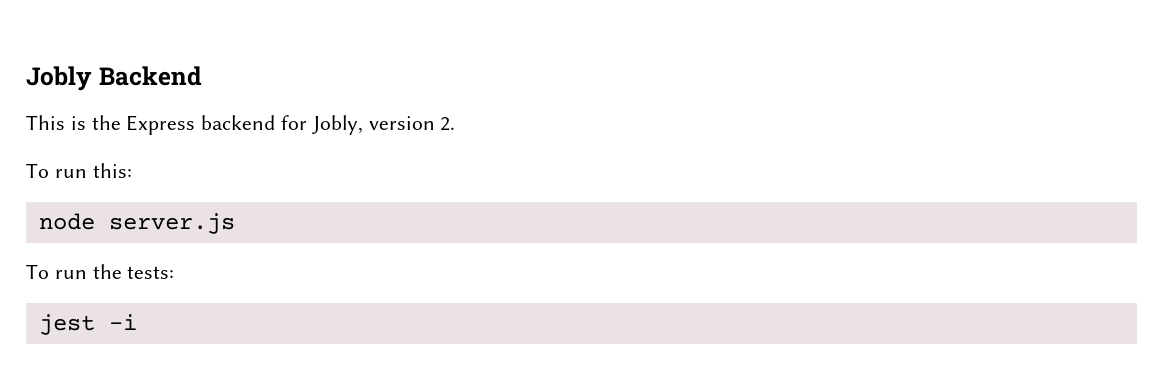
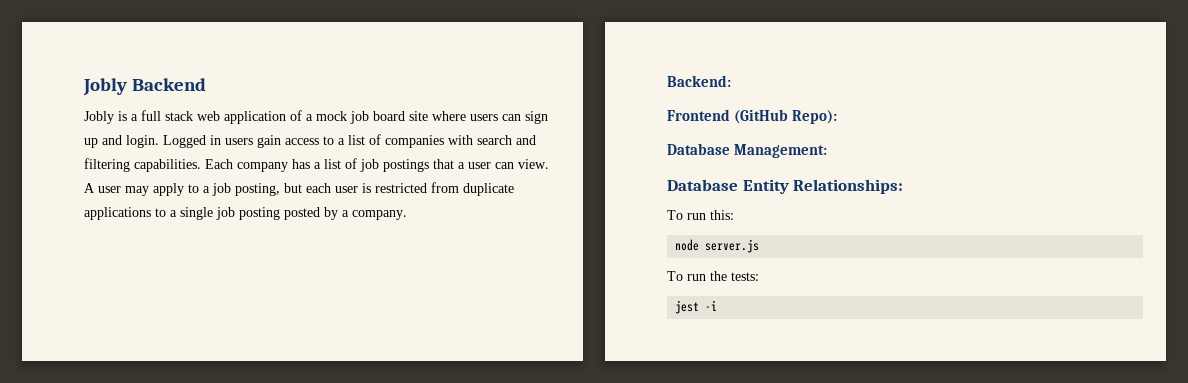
- This is the Express backend for Jobly, version 2.
+ Jobly is a full stack web application of a mock job board site where users can sign up and login. Logged in users gain access to a list of companies with search and filtering capabilities. Each company has a list of job postings that a user can view. A user may apply to a job posting, but each user is restricted from duplicate applications to a single job posting posted by a company.
+ Backend:
+ Frontend (GitHub Repo):
+ Database Management:
+ Database Entity Relationships:

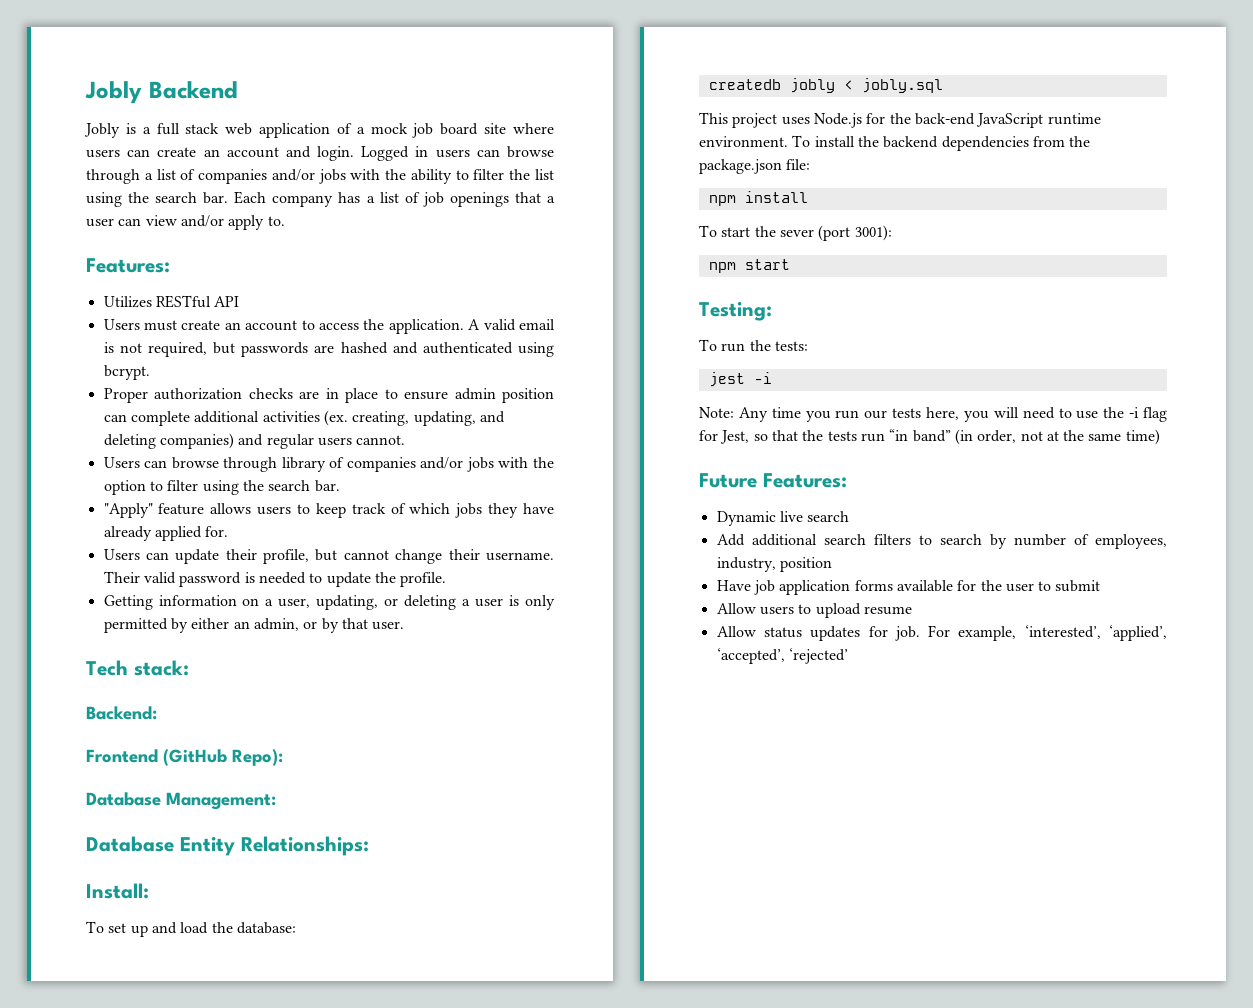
- Jobly is a full stack web application of a mock job board site where users can sign up and login.
+ Jobly is a full stack web application of a mock job board site where users can create an account and login.
- Logged in users gain access to a list of companies with search and filtering capabilities.
+ Logged in users can browse through a list of companies and/or jobs with the ability to filter the list using the search bar.
- Each company has a list of job postings that a user can view. A user may apply to a job posting, but each user is restricted from duplicate applications to a single job posting posted by a company.
+ Each company has a list of job openings that a user can view and/or apply to.
+ Features:
+ Utilizes RESTful API
+ Users must create an account to access the application. A valid email is not required, but passwords are hashed and authenticated using bcrypt.
+ Proper authorization checks are in place to ensure admin position can complete additional activities (ex. creating, updating, and deleting companies) and regular users cannot.
+ Users can browse through library of companies and/or jobs with the option to filter using the search bar.
+ "Apply" feature allows users to keep track of which jobs they have already applied for.
+ Users can update their profile, but cannot change their username. Their valid password is needed to update the profile.
+ Getting information on a user, updating, or deleting a user is only permitted by either an admin, or by that user.
+ Tech stack:
- To run this:
- node server.js
+ Install:
+ To set up and load the database:
+ createdb jobly < jobly.sql
+ This project uses Node.js for the back-end JavaScript runtime environment. To install the backend dependencies from the package.json file:
+ npm install
+ To start the sever (port 3001):
+ npm start
+ Testing:
+ Note: Any time you run our tests here, you will need to use the -i flag for Jest, so that the tests run “in band” (in order, not at the same time)
+ Future Features:
+ Dynamic live search
+ Add additional search filters to search by number of employees, industry, position
+ Have job application forms available for the user to submit
+ Allow users to upload resume
+ Allow status updates for job. For example, ‘interested’, ‘applied’, ‘accepted’, ‘rejected’

